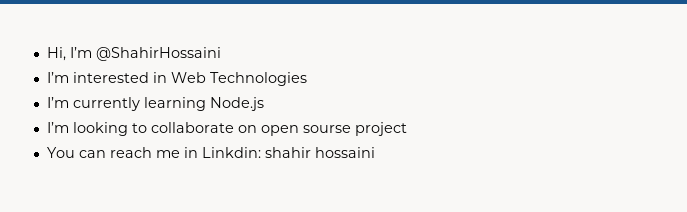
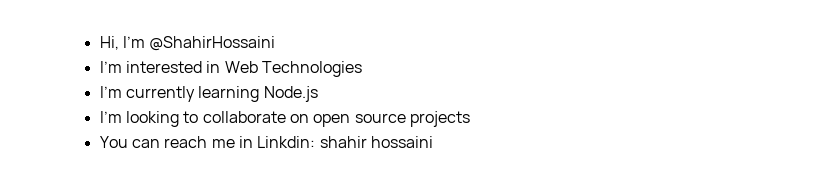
- I’m looking to collaborate on open sourse project
+ I’m looking to collaborate on open source projects

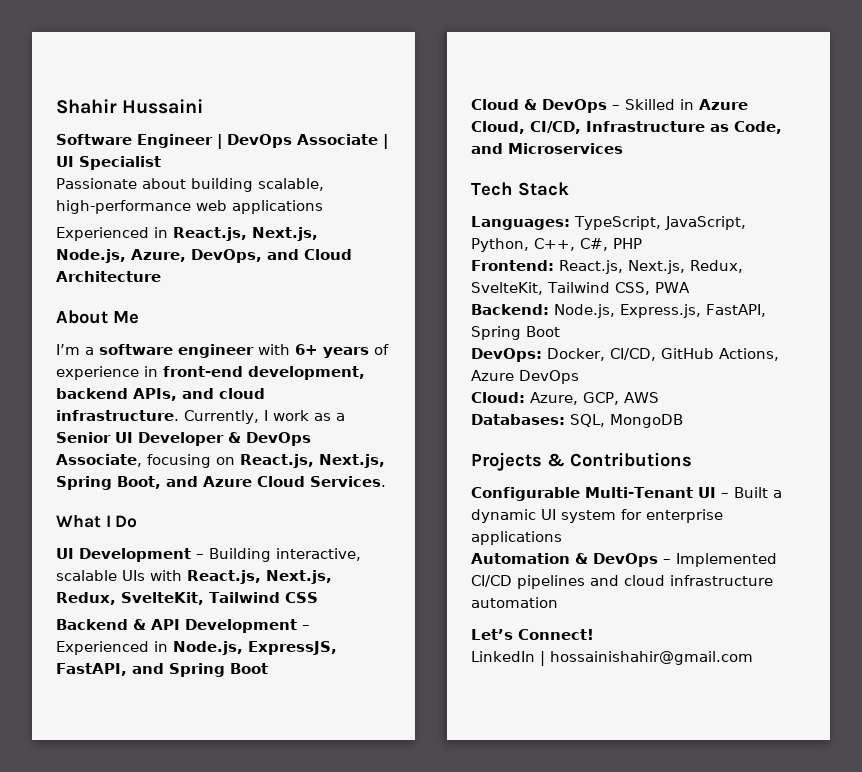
- Hi, I’m @ShahirHossaini
- I’m interested in Web Technologies
- I’m currently learning Node.js
- I’m looking to collaborate on open source projects
- You can reach me in Linkdin: shahir hossaini
+ Shahir Hussaini
+ Software Engineer | DevOps Associate | UI Specialist
+ Passionate about building scalable, high-performance web applications
+ Experienced in React.js, Next.js, Node.js, Azure, DevOps, and Cloud Architecture
+ About Me
+ I’m a software engineer with 6+ years of experience in front-end development, backend APIs, and cloud infrastructure. Currently, I work as a Senior UI Developer & DevOps Associate, focusing on React.js, Next.js, Spring Boot, and Azure Cloud Services.
+ What I Do
+ UI Development – Building interactive, scalable UIs with React.js, Next.js, Redux, SvelteKit, Tailwind CSS
+ Backend & API Development – Experienced in Node.js, ExpressJS, FastAPI, and Spring Boot
+ Cloud & DevOps – Skilled in Azure Cloud, CI/CD, Infrastructure as Code, and Microservices
+ Tech Stack
+ Languages: TypeScript, JavaScript, Python, C++, C#, PHP
+ Frontend: React.js, Next.js, Redux, SvelteKit, Tailwind CSS, PWA
+ Backend: Node.js, Express.js, FastAPI, Spring Boot
+ DevOps: Docker, CI/CD, GitHub Actions, Azure DevOps
+ Cloud: Azure, GCP, AWS
+ Databases: SQL, MongoDB
+ Projects & Contributions
+ Configurable Multi-Tenant UI – Built a dynamic UI system for enterprise applications
+ Automation & DevOps – Implemented CI/CD pipelines and cloud infrastructure automation
+ Let’s Connect!
+ LinkedIn | hossainishahir@gmail.com

